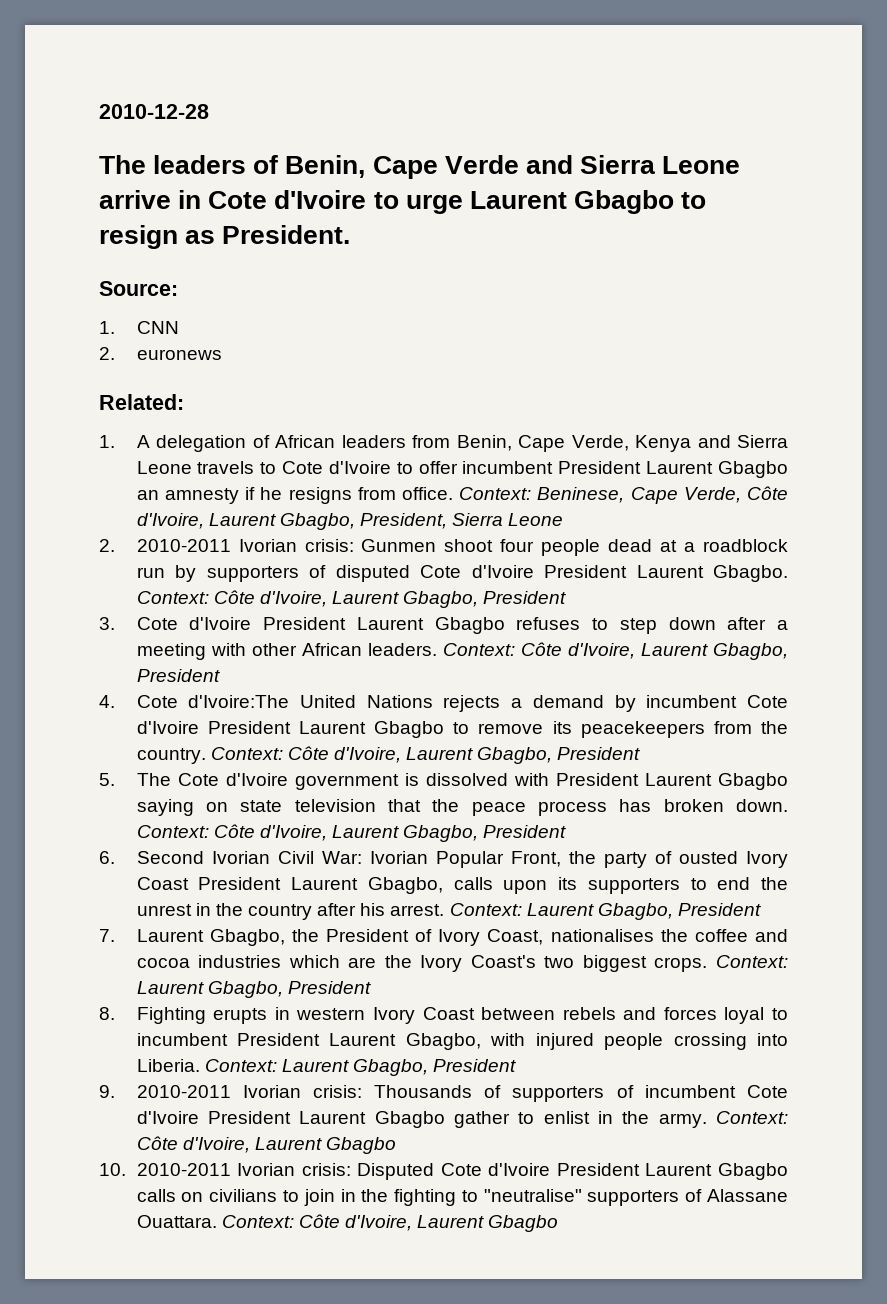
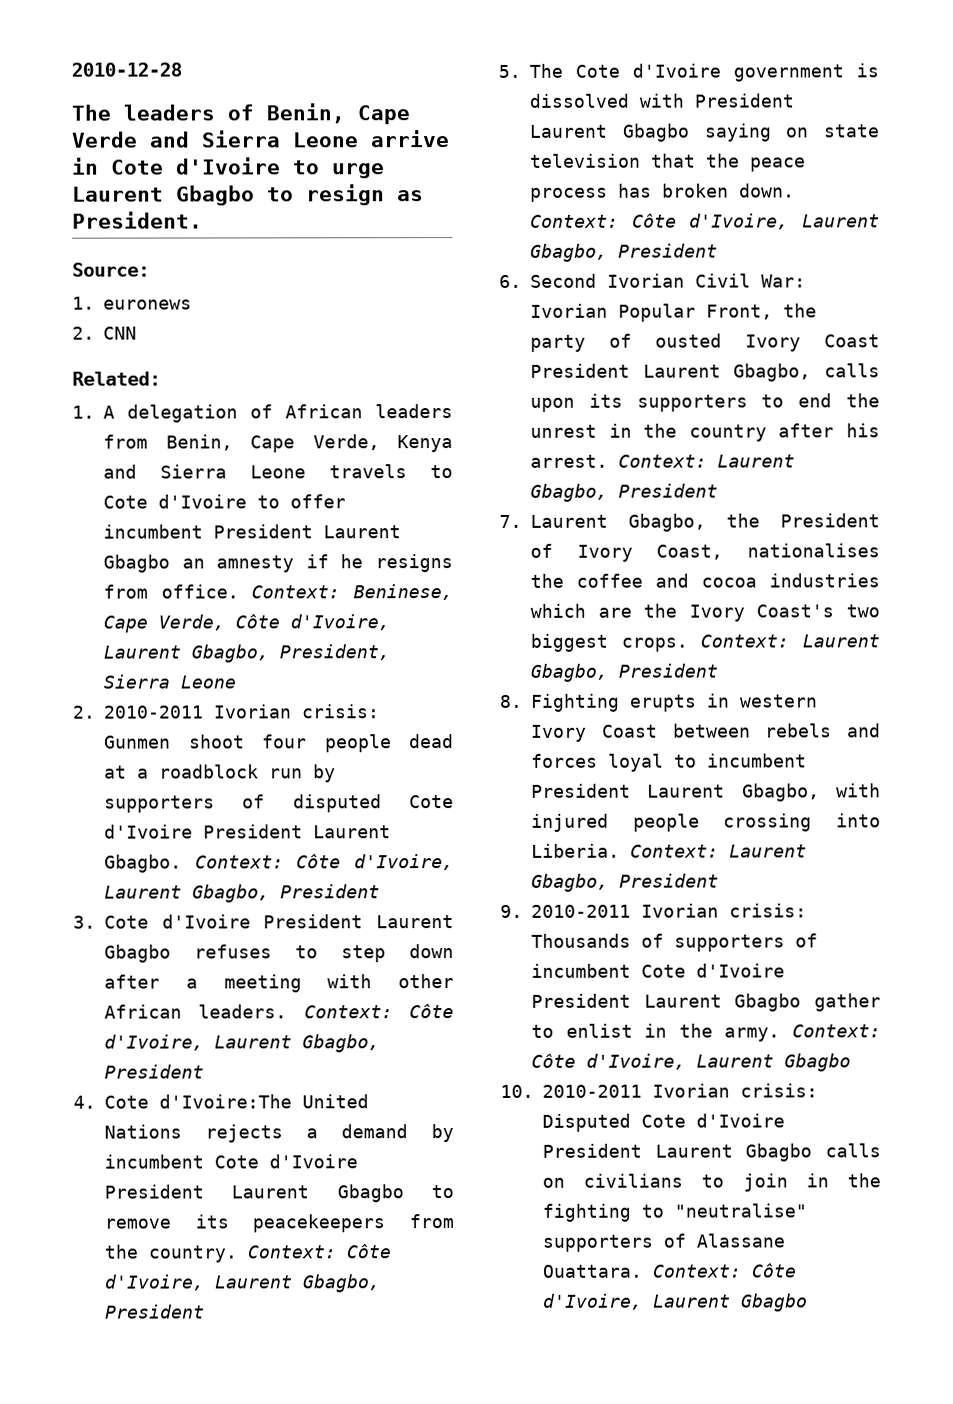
- 1. CNN
- 2. euronews
+ 1. euronews
+ 2. CNN

